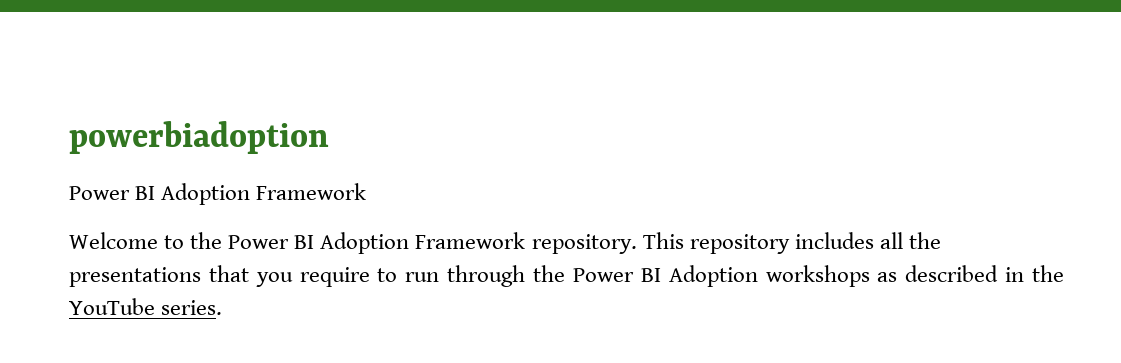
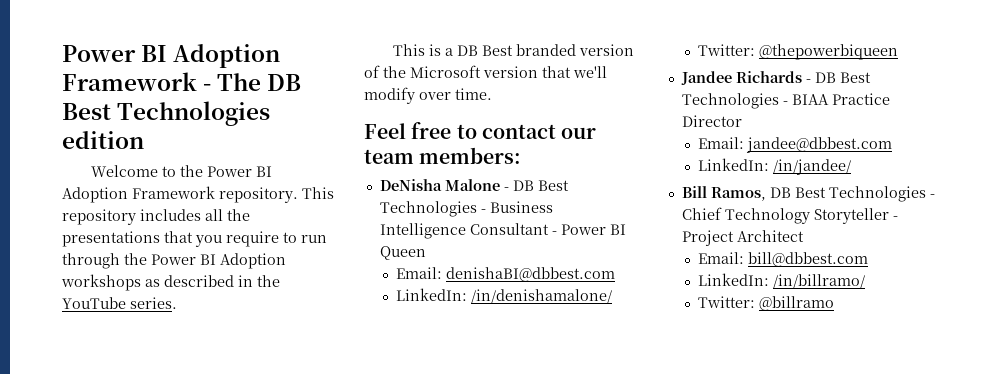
- powerbiadoption
- Power BI Adoption Framework
+ Power BI Adoption Framework - The DB Best Technologies edition
+ This is a DB Best branded version of the Microsoft version that we'll modify over time.
+ Feel free to contact our team members:
+ DeNisha Malone - DB Best Technologies - Business Intelligence Consultant - Power BI Queen
+ Email: denishaBI@dbbest.com
+ LinkedIn: /in/denishamalone/
+ Twitter: @thepowerbiqueen
+ Jandee Richards - DB Best Technologies - BIAA Practice Director
+ Email: jandee@dbbest.com
+ LinkedIn: /in/jandee/
+ Bill Ramos, DB Best Technologies - Chief Technology Storyteller - Project Architect
+ Email: bill@dbbest.com
+ LinkedIn: /in/billramo/
+ Twitter: @billramo

